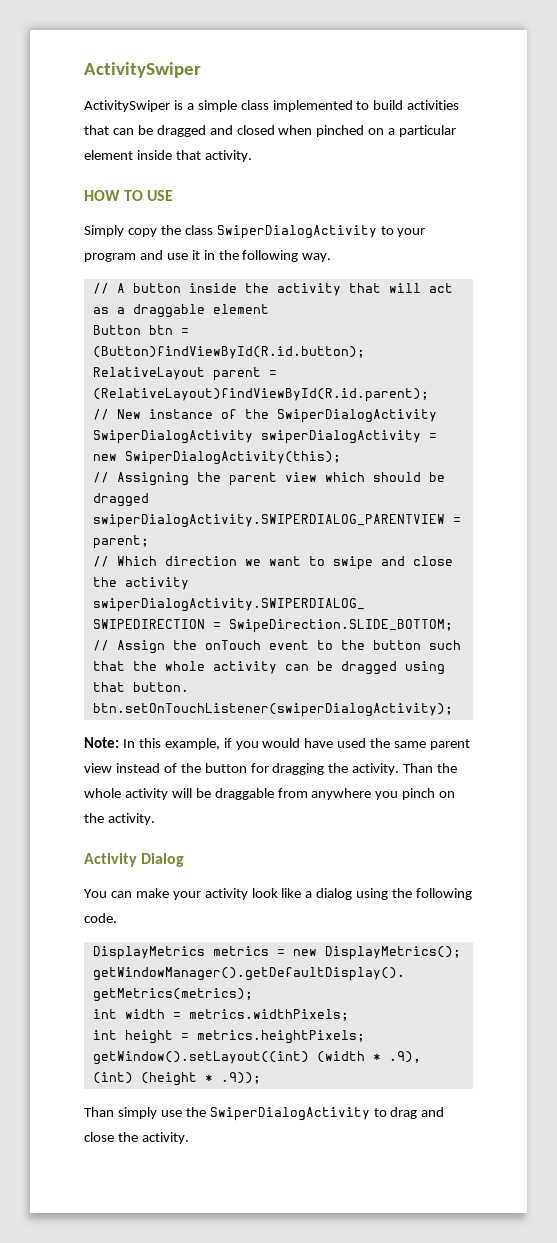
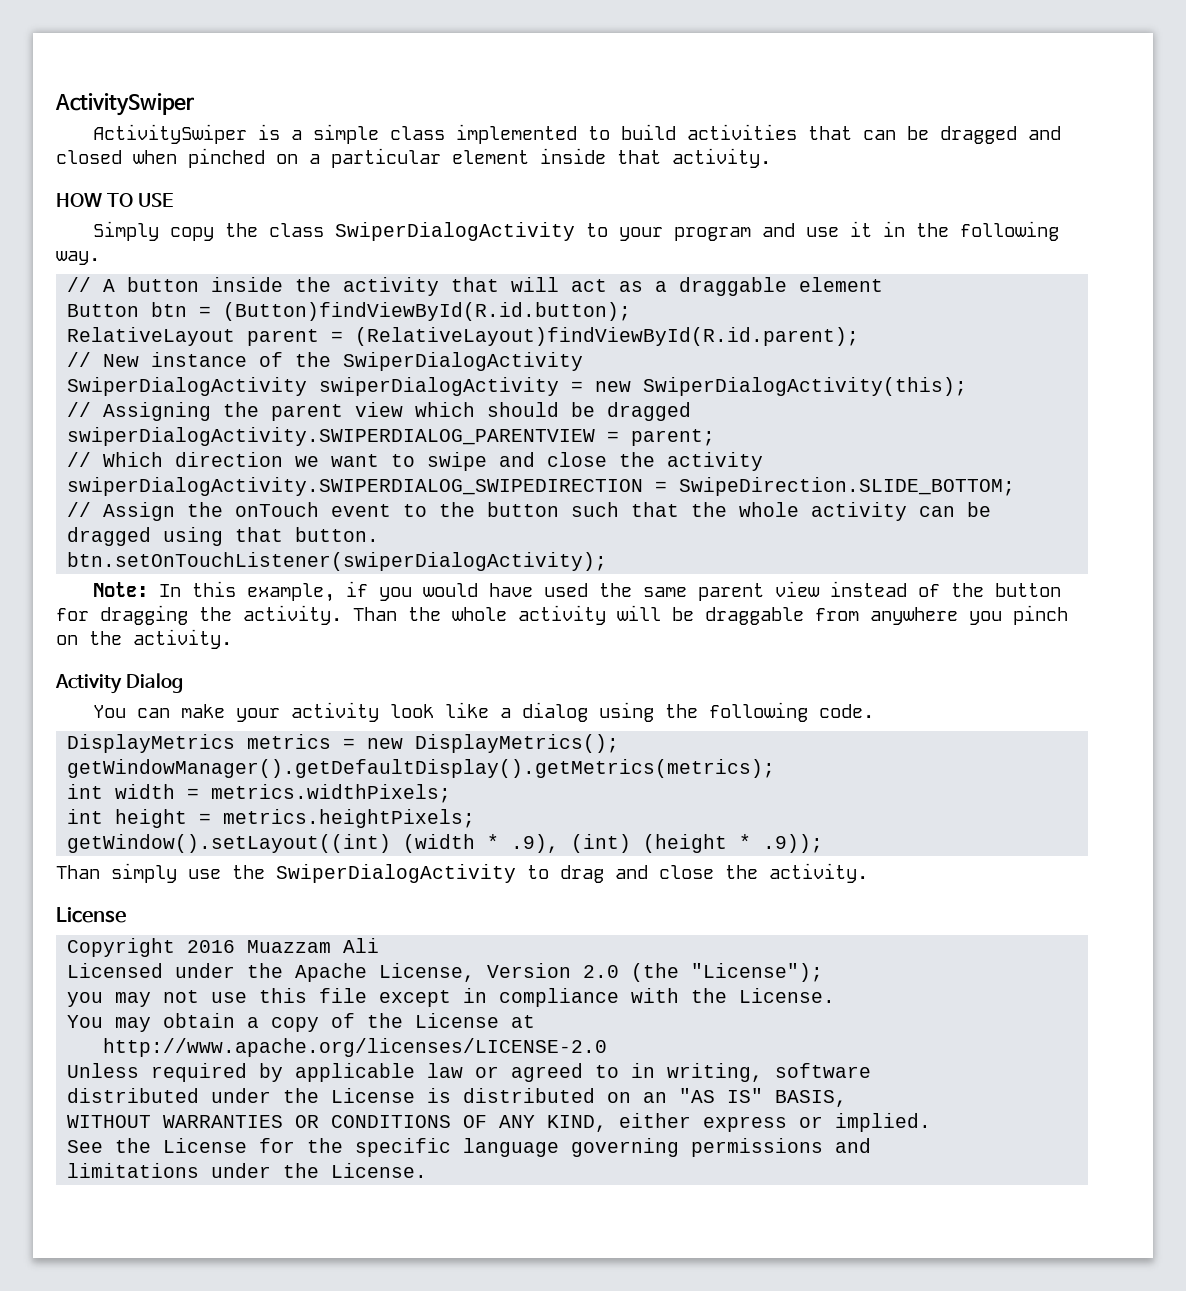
  Than simply use the SwiperDialogActivity to drag and close the activity.
+ License
+ Copyright 2016 Muazzam Ali
+ Licensed under the Apache License, Version 2.0 (the "License");
+ you may not use this file except in compliance with the License.
+ You may obtain a copy of the License at
+ http://www.apache.org/licenses/LICENSE-2.0
+ Unless required by applicable law or agreed to in writing, software
+ distributed under the License is distributed on an "AS IS" BASIS,
+ WITHOUT WARRANTIES OR CONDITIONS OF ANY KIND, either express or implied.
+ See the License for the specific language governing permissions and
+ limitations under the License.

